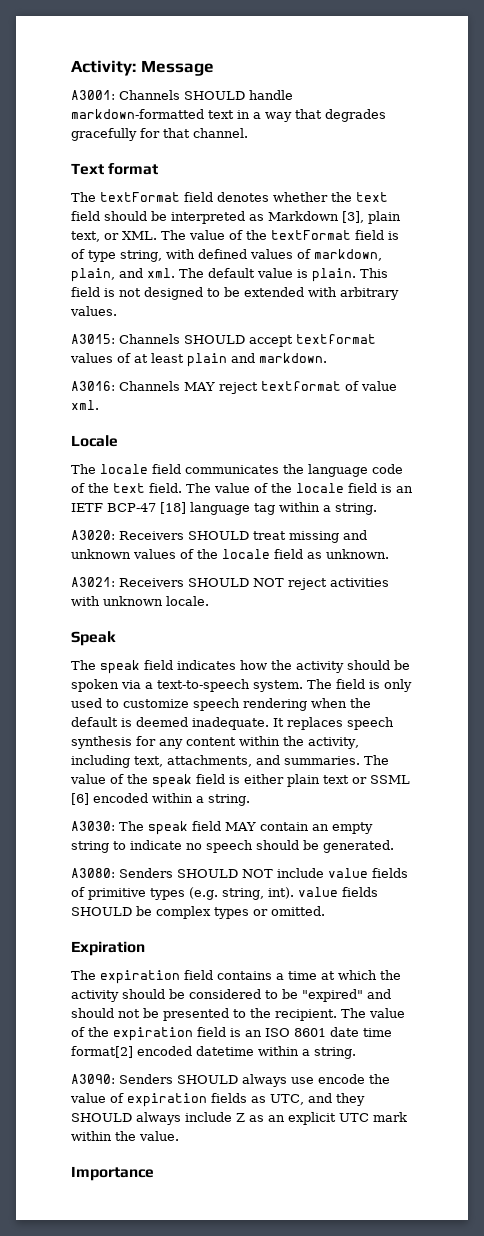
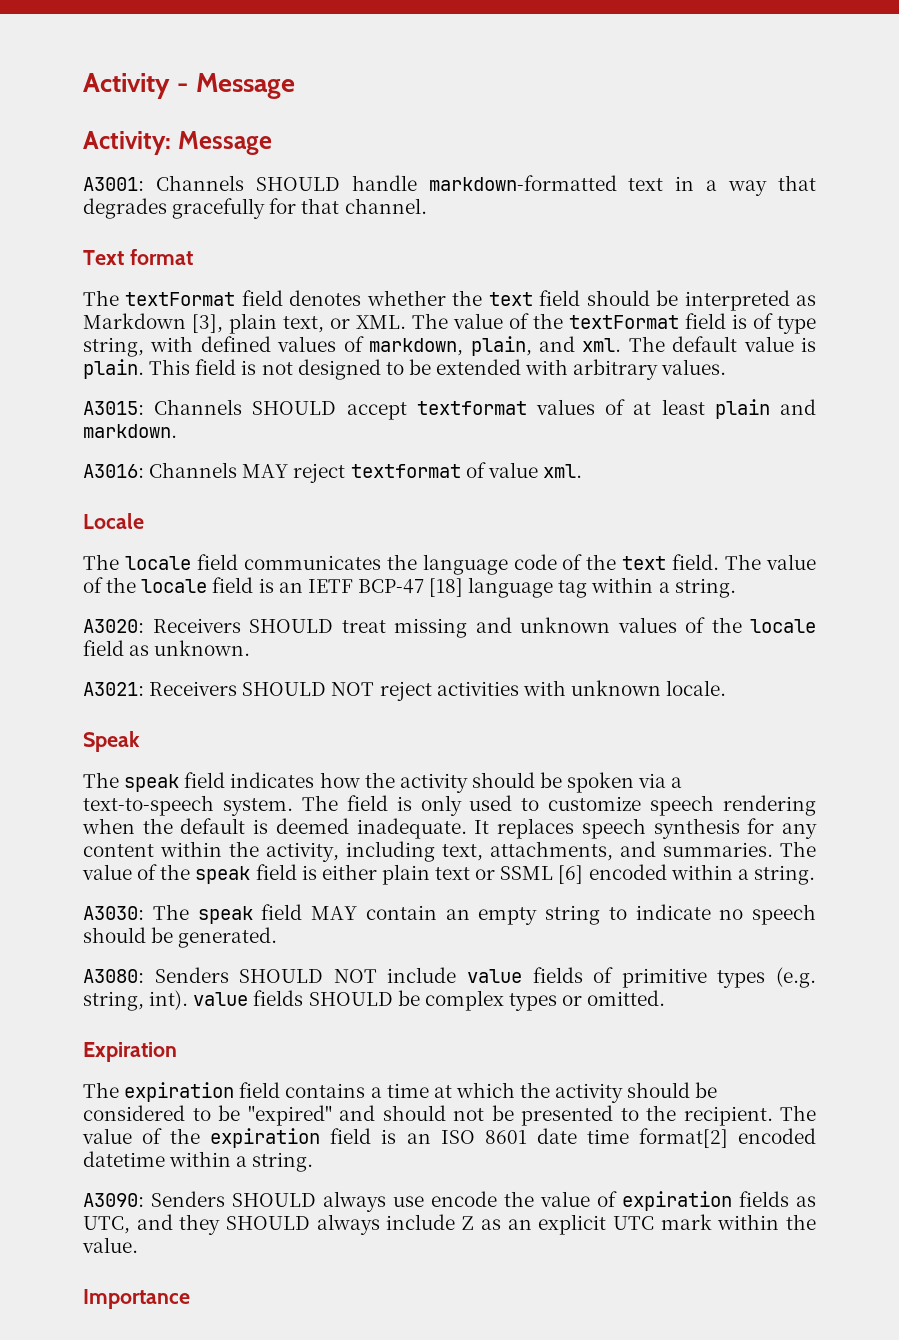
+ Activity - Message

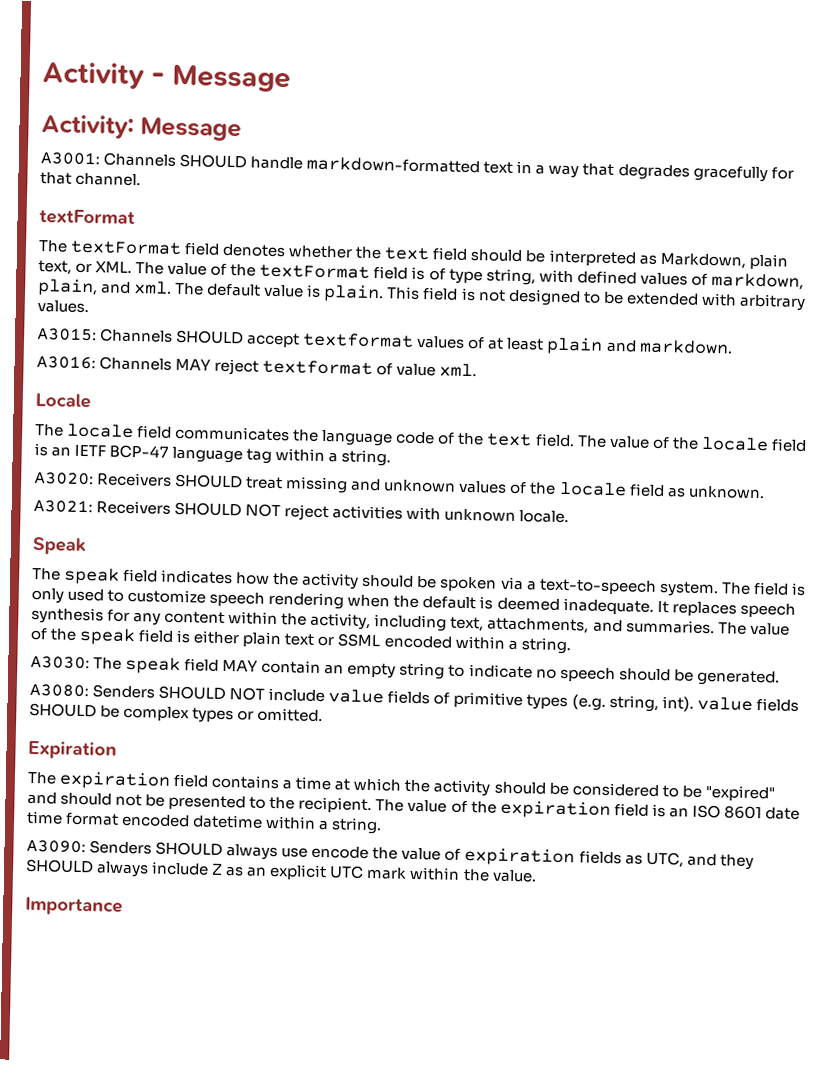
  A3001: Channels SHOULD handle markdown-formatted text in a way that degrades gracefully for that channel.
- Text format
+ textFormat
- The textFormat field denotes whether the text field should be interpreted as Markdown [3], plain text, or XML. The value of the textFormat field is of type string, with defined values of markdown, plain, and xml.
+ The textFormat field denotes whether the text field should be interpreted as Markdown, plain text, or XML. The value of the textFormat field is of type string, with defined values of markdown, plain, and xml.
- The value of the locale field is an IETF BCP-47 [18] language tag within a string.
+ The value of the locale field is an IETF BCP-47 language tag within a string.
- The value of the speak field is either plain text or SSML [6] encoded within a string.
+ The value of the speak field is either plain text or SSML encoded within a string.
- The value of the expiration field is an ISO 8601 date time format[2] encoded datetime within a string.
+ The value of the expiration field is an ISO 8601 date time format encoded datetime within a string.

